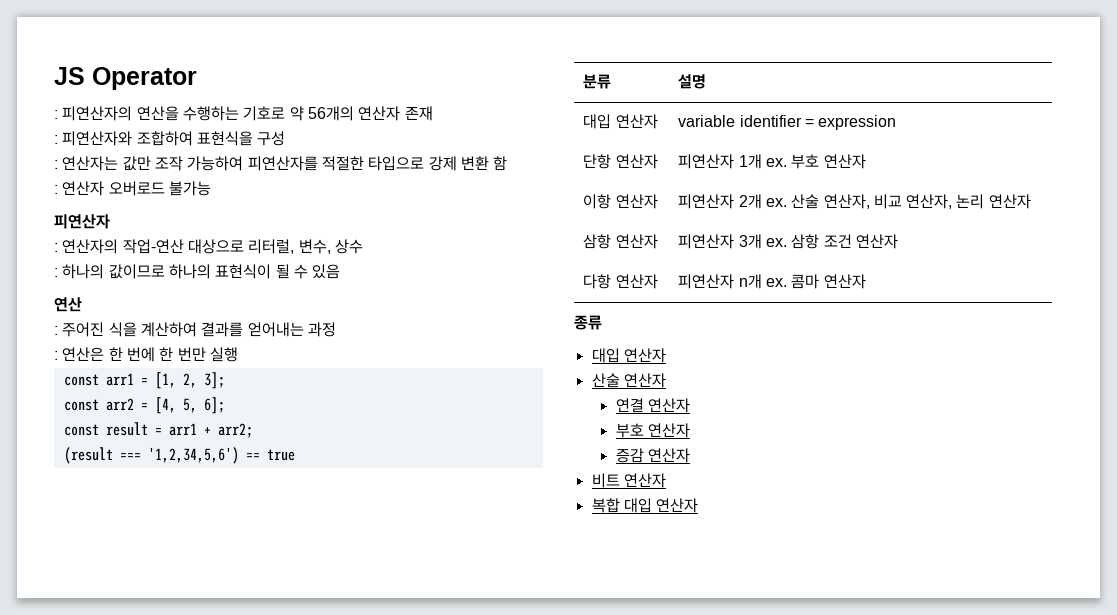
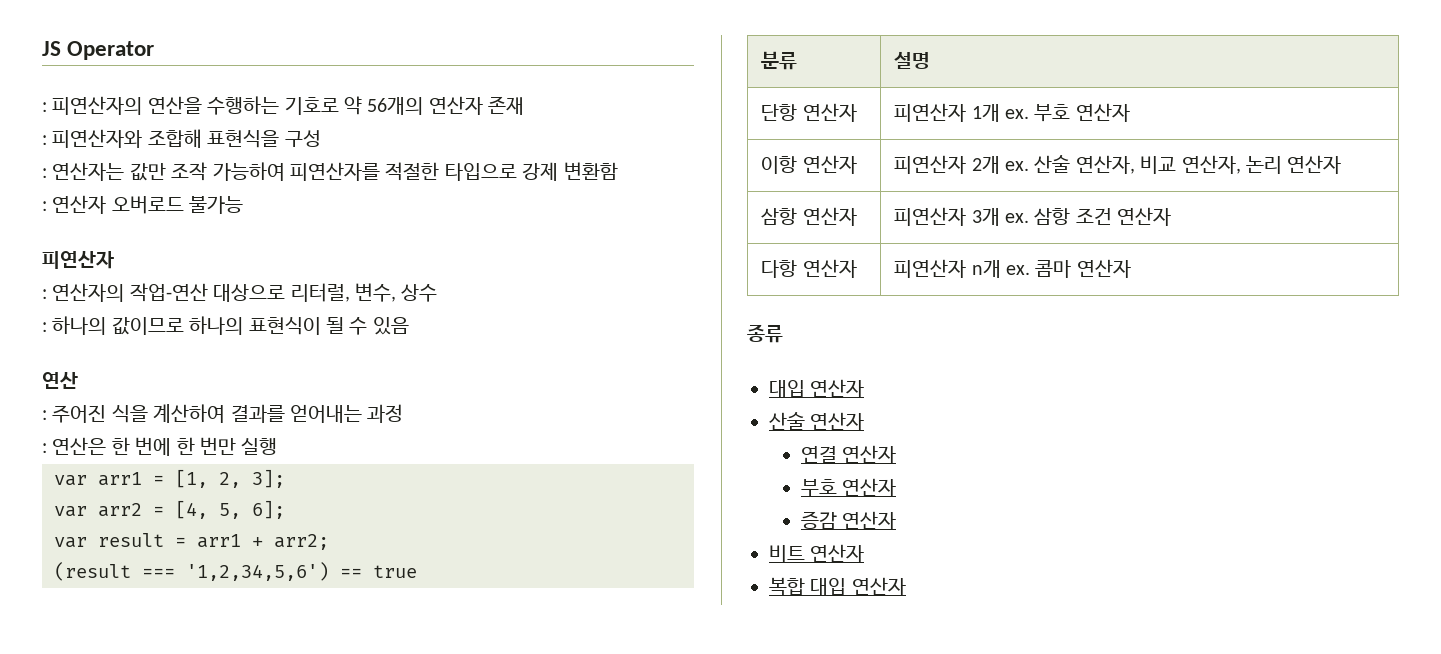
- : 피연산자와 조합하여 표현식을 구성
+ : 피연산자와 조합해 표현식을 구성
- : 연산자는 값만 조작 가능하여 피연산자를 적절한 타입으로 강제 변환 함
+ : 연산자는 값만 조작 가능하여 피연산자를 적절한 타입으로 강제 변환함
- const arr1 = [1, 2, 3];
+ var arr1 = [1, 2, 3];
- const arr2 = [4, 5, 6];
+ var arr2 = [4, 5, 6];
- const result = arr1 + arr2;
+ var result = arr1 + arr2;
- 대입 연산자 | variable identifier = expression

